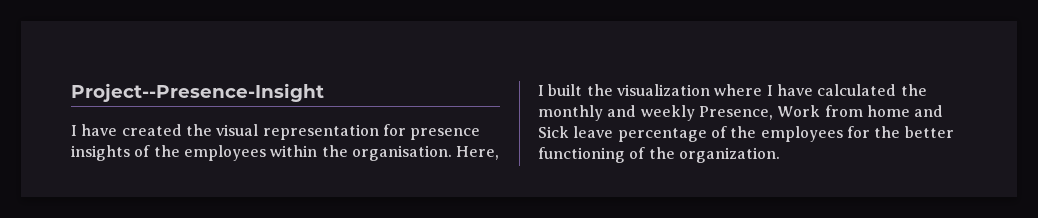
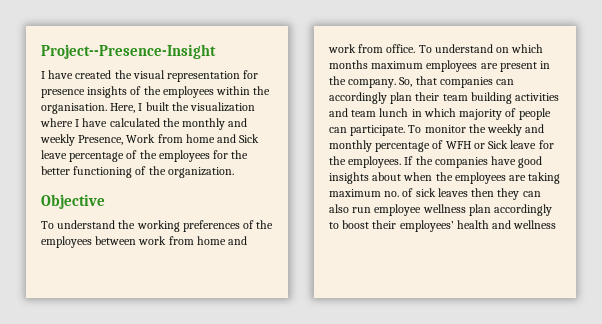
+ Objective
+ To understand the working preferences of the employees between work from home and work from office. To understand on which months maximum employees are present in the company. So, that companies can accordingly plan their team building activities and team lunch in which majority of people can participate. To monitor the weekly and monthly percentage of WFH or Sick leave for the employees. If the companies have good insights about when the employees are taking maximum no. of sick leaves then they can also run employee wellness plan accordingly to boost their employees’ health and wellness

